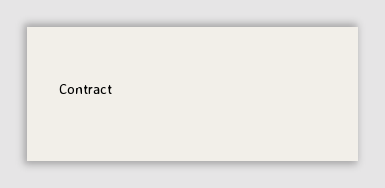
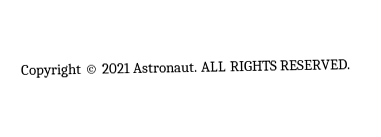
- Contract
+ Copyright © 2021 Astronaut. ALL RIGHTS RESERVED.

